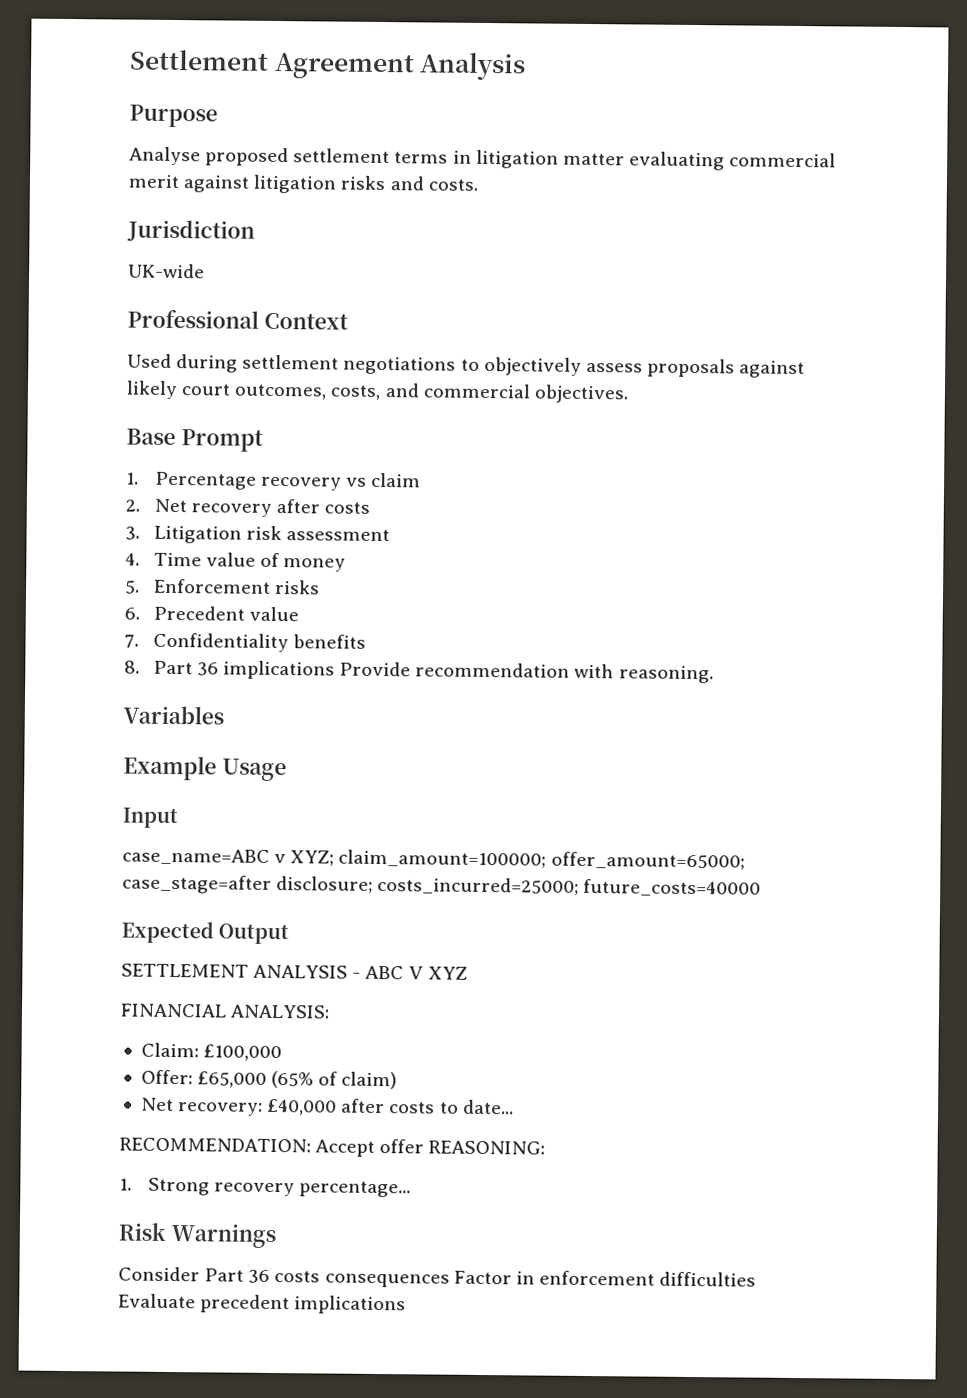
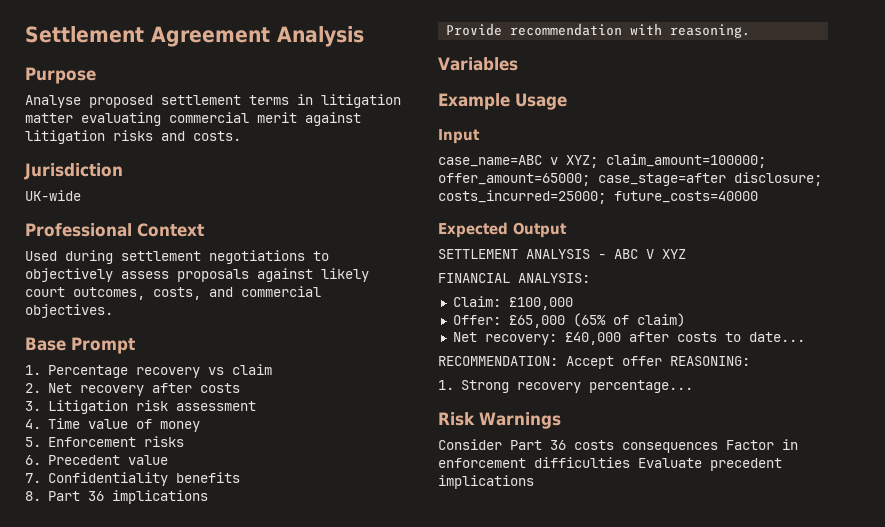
- 8. Part 36 implications Provide recommendation with reasoning.
+ 8. Part 36 implications
+ Provide recommendation with reasoning.

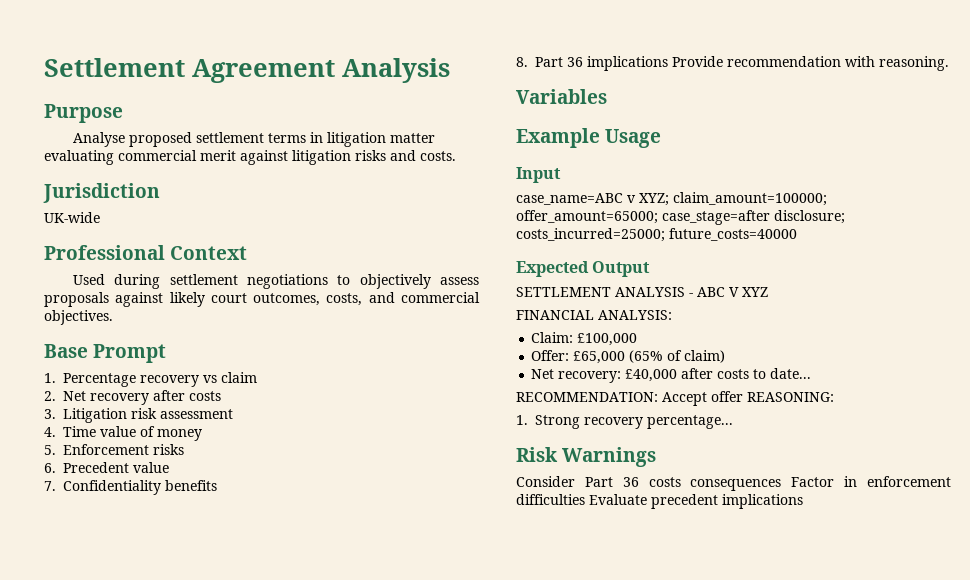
- 8. Part 36 implications
- Provide recommendation with reasoning.
+ 8. Part 36 implications Provide recommendation with reasoning.

